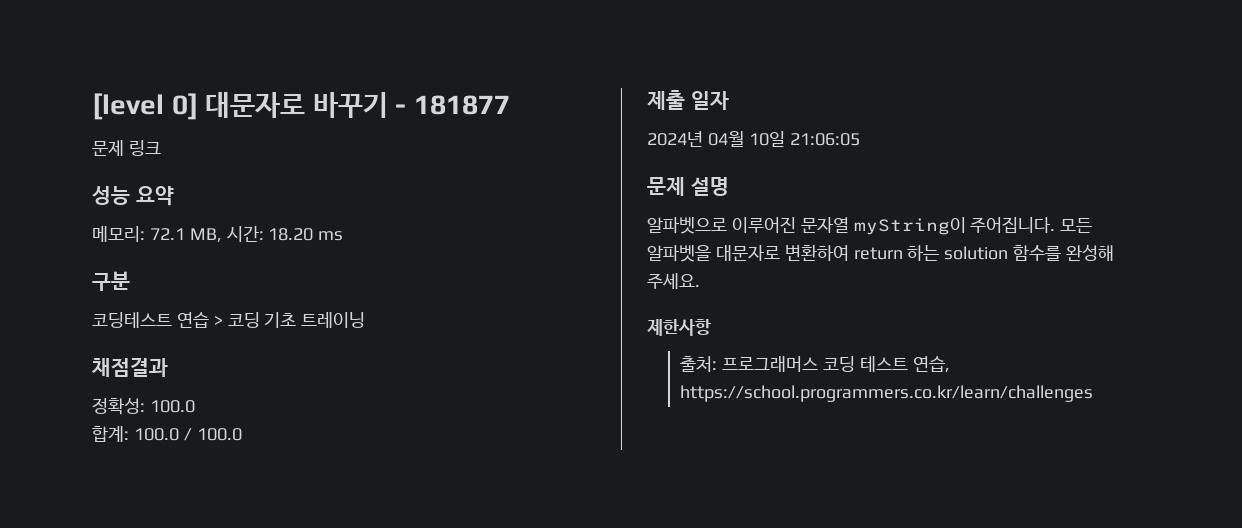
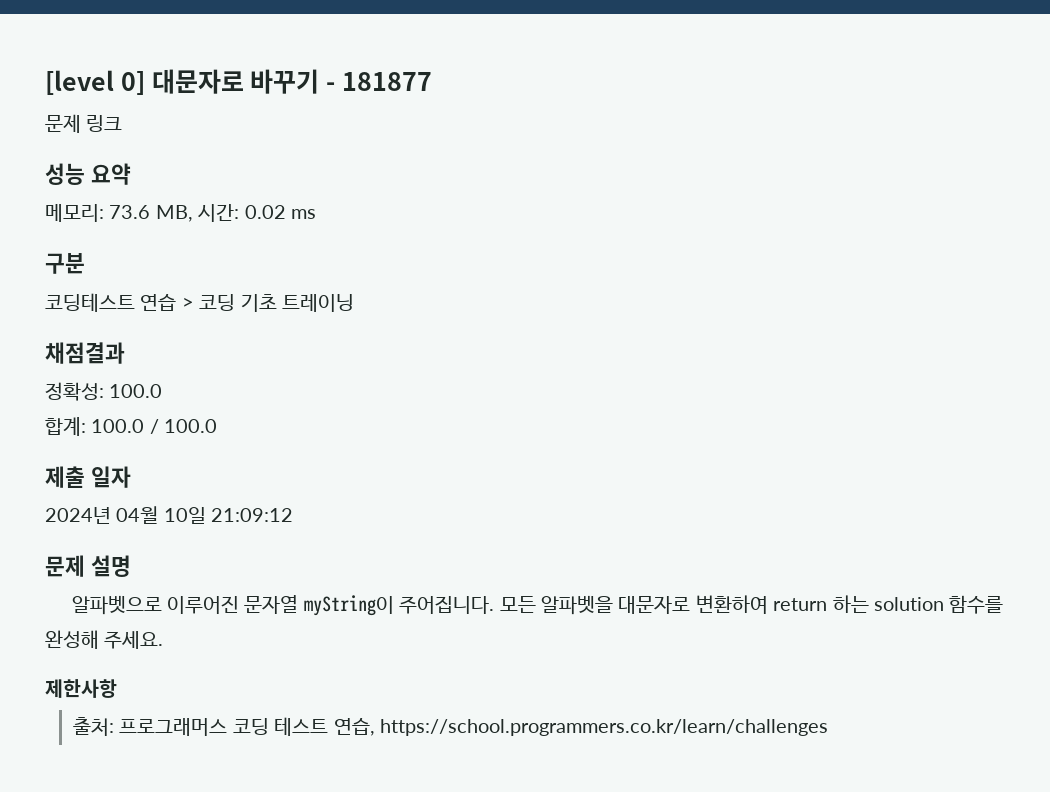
- 메모리: 72.1 MB, 시간: 18.20 ms
+ 메모리: 73.6 MB, 시간: 0.02 ms
- 2024년 04월 10일 21:06:05
+ 2024년 04월 10일 21:09:12

